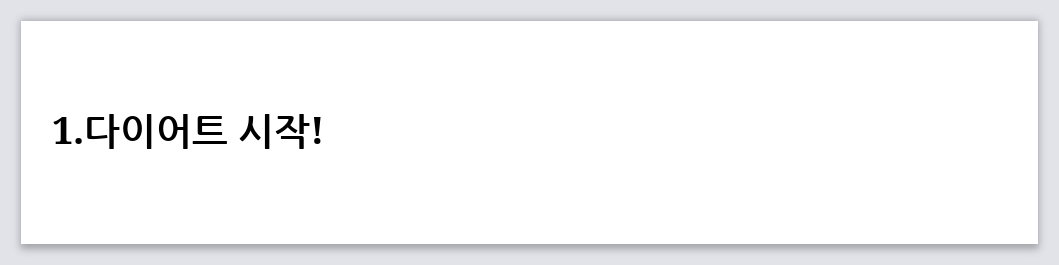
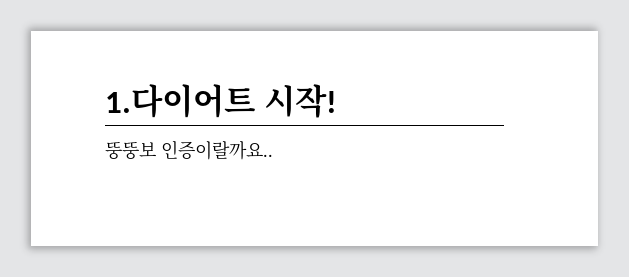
+ 뚱뚱보 인증이랄까요..

